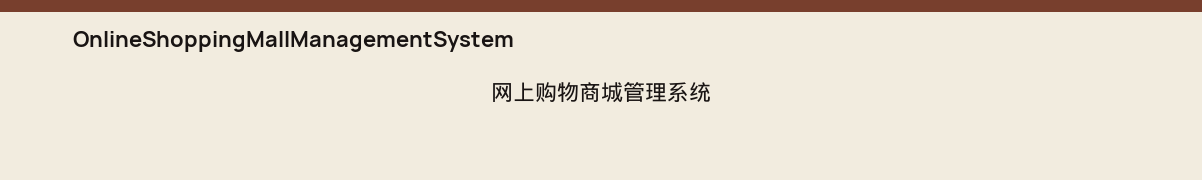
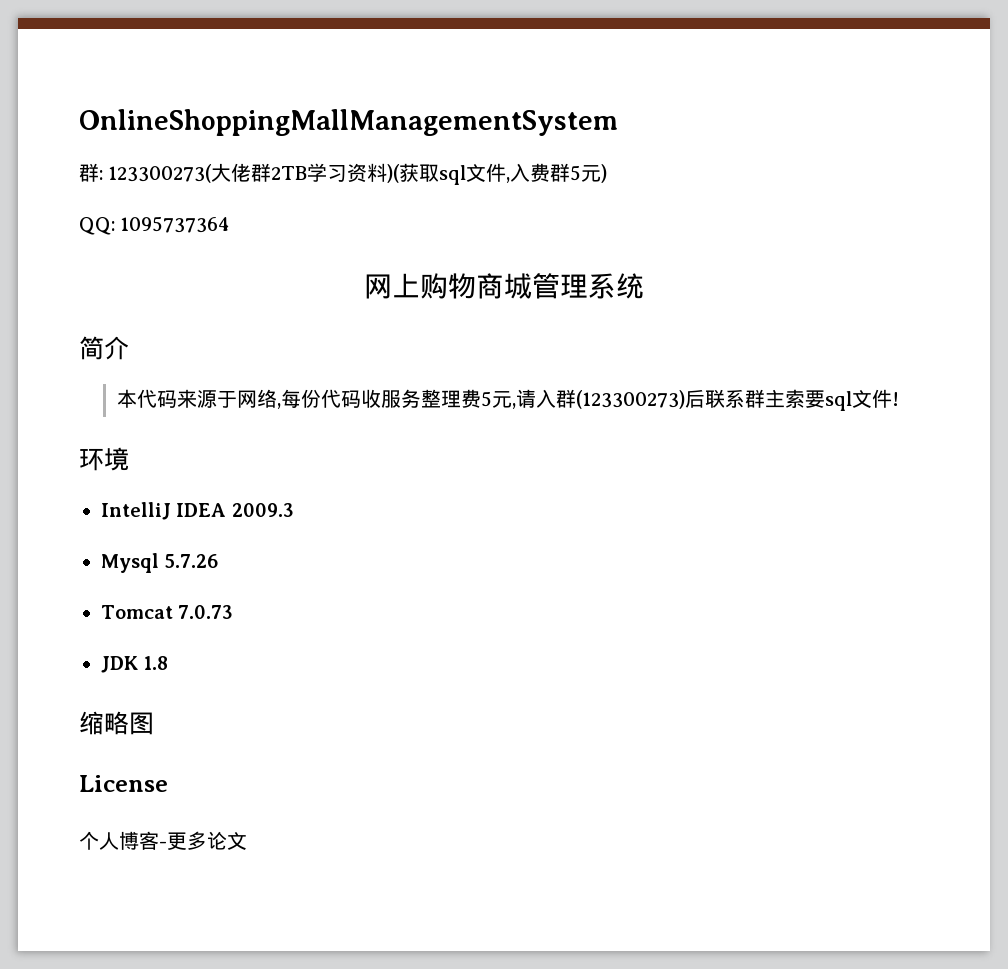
+ 群: 123300273(大佬群2TB学习资料)(获取sql文件,入费群5元)
+ QQ: 1095737364
+ 简介
+ 本代码来源于网络,每份代码收服务整理费5元,请入群(123300273)后联系群主索要sql文件!
+ 环境
+ IntelliJ IDEA 2009.3
+ Mysql 5.7.26
+ Tomcat 7.0.73
+ JDK 1.8
+ 缩略图
+ License
+ 个人博客-更多论文

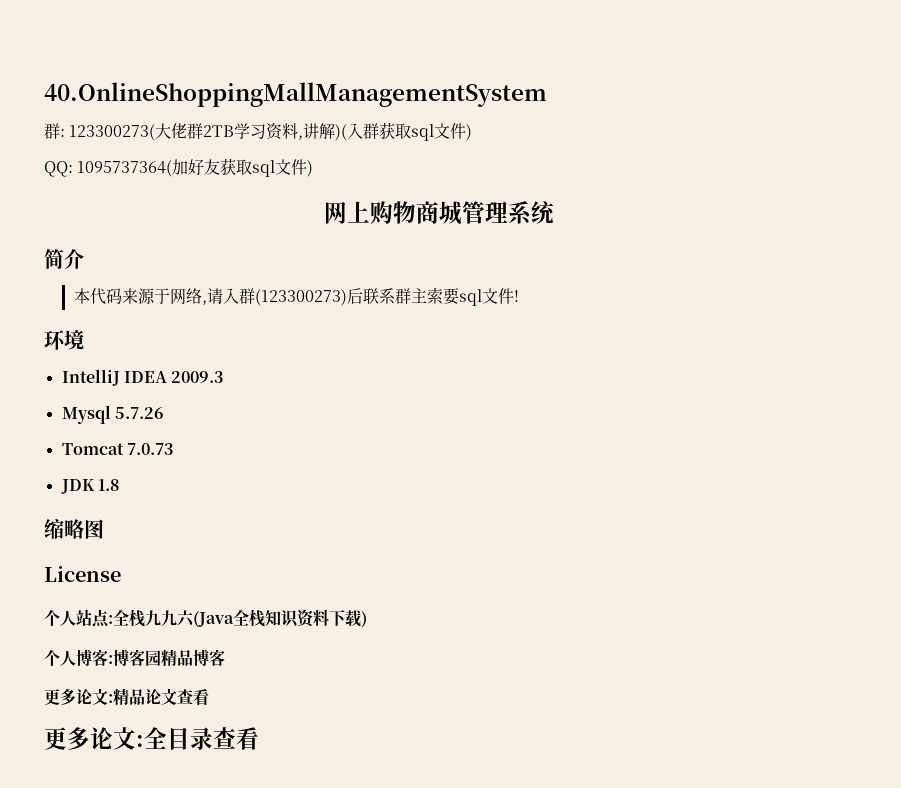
- OnlineShoppingMallManagementSystem
+ 40.OnlineShoppingMallManagementSystem
- 群: 123300273(大佬群2TB学习资料)(获取sql文件,入费群5元)
- QQ: 1095737364
+ 群: 123300273(大佬群2TB学习资料,讲解)(入群获取sql文件)
+ QQ: 1095737364(加好友获取sql文件)
- 本代码来源于网络,每份代码收服务整理费5元,请入群(123300273)后联系群主索要sql文件!
+ 本代码来源于网络,请入群(123300273)后联系群主索要sql文件!
- 个人博客-更多论文
+ 个人站点:全栈九九六(Java全栈知识资料下载)
+ 个人博客:博客园精品博客
+ 更多论文:精品论文查看
+ 更多论文:全目录查看

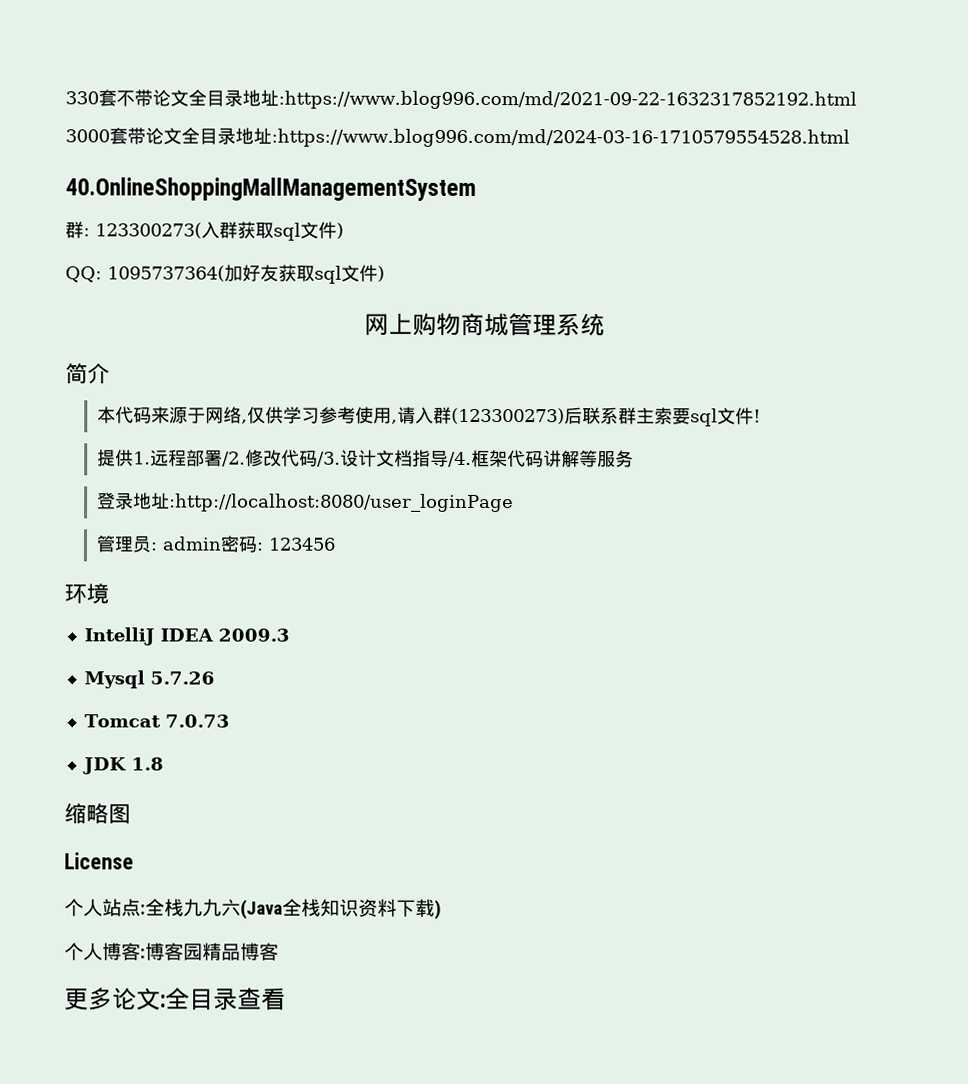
+ 330套不带论文全目录地址:https://www.blog996.com/md/2021-09-22-1632317852192.html
+ 3000套带论文全目录地址:https://www.blog996.com/md/2024-03-16-1710579554528.html
  40.OnlineShoppingMallManagementSystem
- 群: 123300273(大佬群2TB学习资料,讲解)(入群获取sql文件)
+ 群: 123300273(入群获取sql文件)
- 本代码来源于网络,请入群(123300273)后联系群主索要sql文件!
+ 本代码来源于网络,仅供学习参考使用,请入群(123300273)后联系群主索要sql文件!
+ 提供1.远程部署/2.修改代码/3.设计文档指导/4.框架代码讲解等服务
+ 登录地址:http://localhost:8080/user_loginPage
+ 管理员: admin密码: 123456
- 更多论文:精品论文查看

